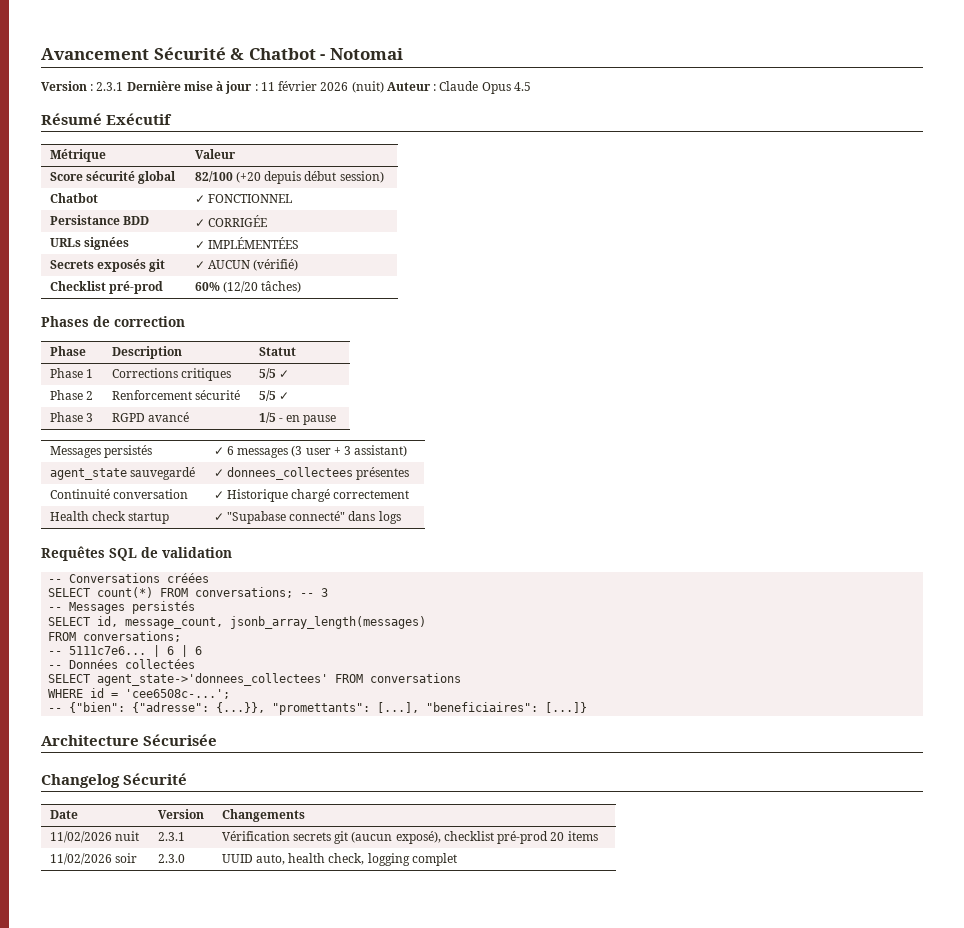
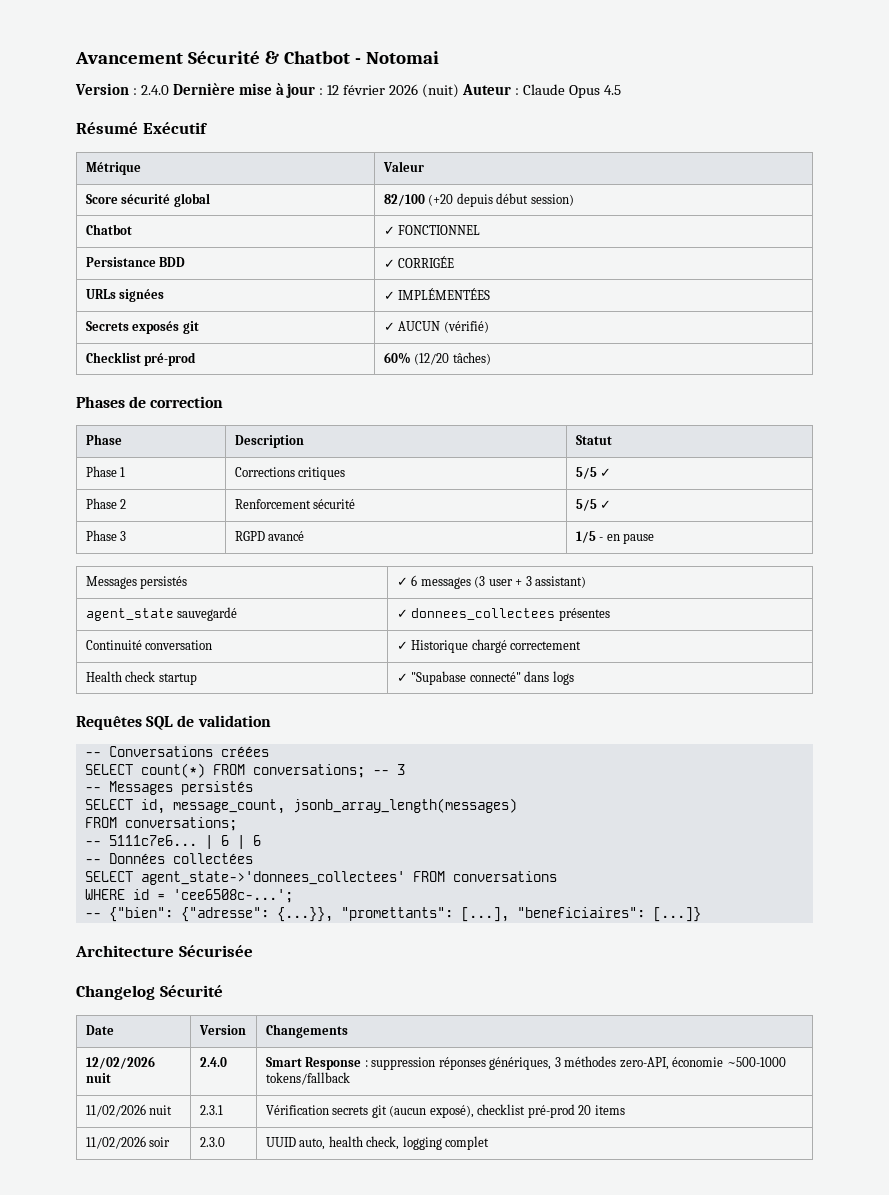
- Version : 2.3.1 Dernière mise à jour : 11 février 2026 (nuit) Auteur : Claude Opus 4.5
+ Version : 2.4.0 Dernière mise à jour : 12 février 2026 (nuit) Auteur : Claude Opus 4.5
+ 12/02/2026 nuit | 2.4.0 | Smart Response : suppression réponses génériques, 3 méthodes zero-API, économie ~500-1000 tokens/fallback

